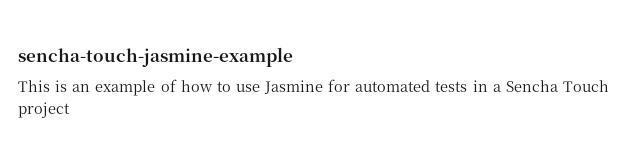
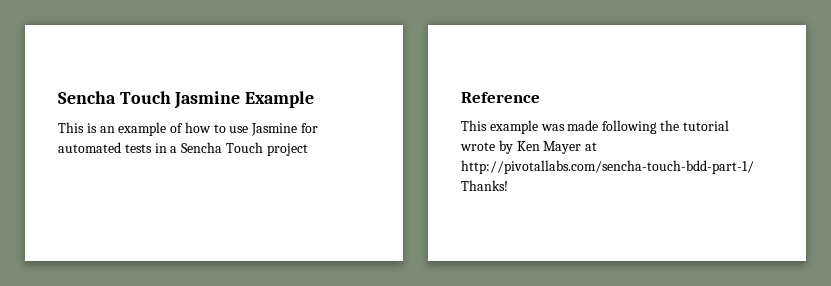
- sencha-touch-jasmine-example
+ Sencha Touch Jasmine Example
+ Reference
+ This example was made following the tutorial wrote by Ken Mayer at http://pivotallabs.com/sencha-touch-bdd-part-1/ Thanks!

